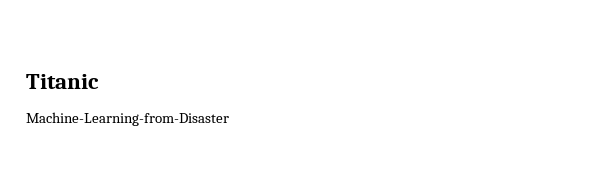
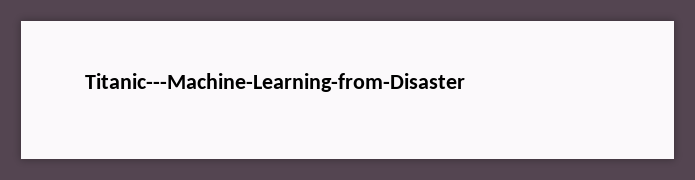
- Titanic
- Machine-Learning-from-Disaster
+ Titanic---Machine-Learning-from-Disaster

